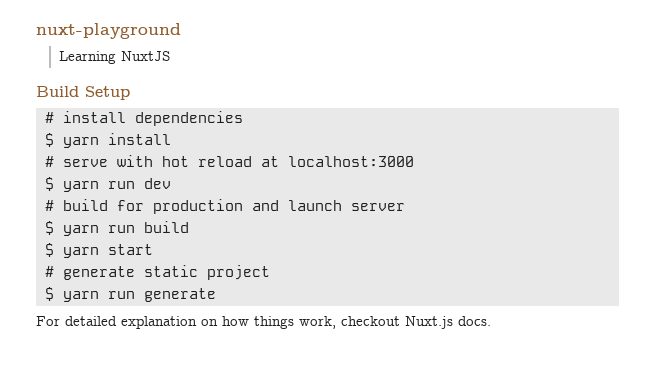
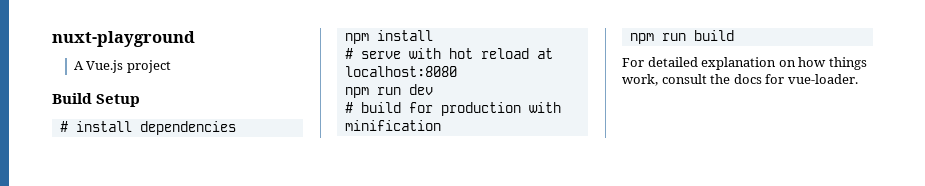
- Learning NuxtJS
+ A Vue.js project
- $ yarn install
+ npm install
- # serve with hot reload at localhost:3000
- $ yarn run dev
+ # serve with hot reload at localhost:8080
+ npm run dev
- # build for production and launch server
- $ yarn run build
- $ yarn start
- # generate static project
- $ yarn run generate
+ # build for production with minification
+ npm run build
- For detailed explanation on how things work, checkout Nuxt.js docs.
+ For detailed explanation on how things work, consult the docs for vue-loader.

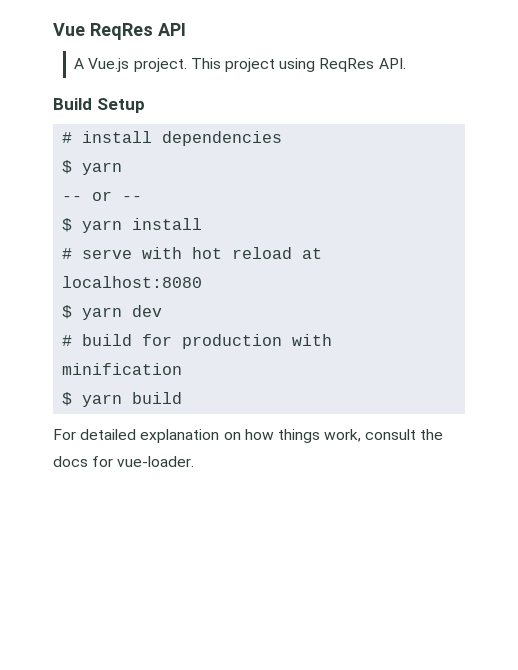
- nuxt-playground
+ Vue ReqRes API
- A Vue.js project
+ A Vue.js project. This project using ReqRes API.
  # install dependencies
- npm install
+ $ yarn
+ -- or --
+ $ yarn install
- npm run dev
+ $ yarn dev
- npm run build
+ $ yarn build

